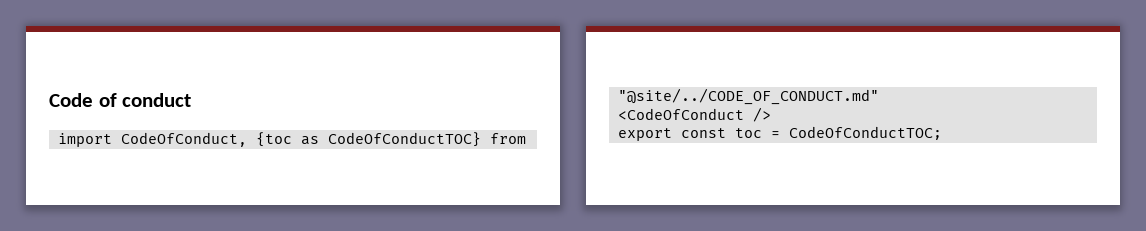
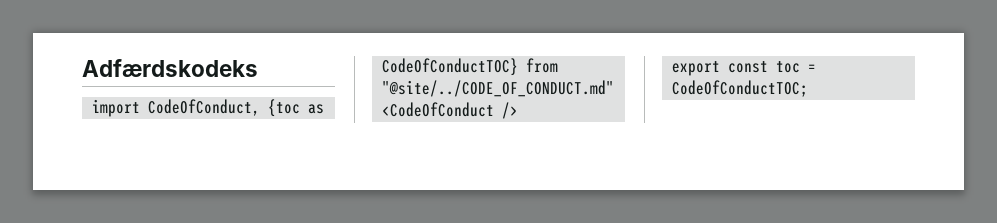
- Code of conduct
+ Adfærdskodeks

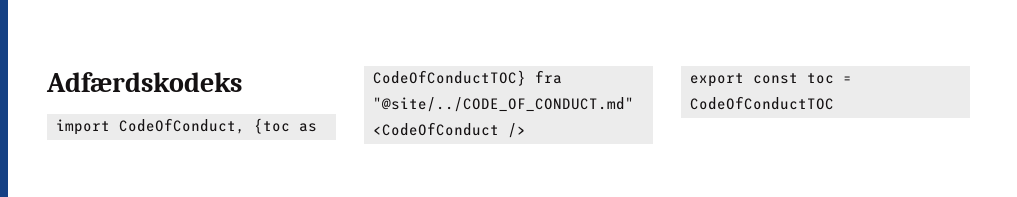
- import CodeOfConduct, {toc as CodeOfConductTOC} from "@site/../CODE_OF_CONDUCT.md"
+ import CodeOfConduct, {toc as CodeOfConductTOC} fra "@site/../CODE_OF_CONDUCT.md"
- export const toc = CodeOfConductTOC;
+ export const toc = CodeOfConductTOC

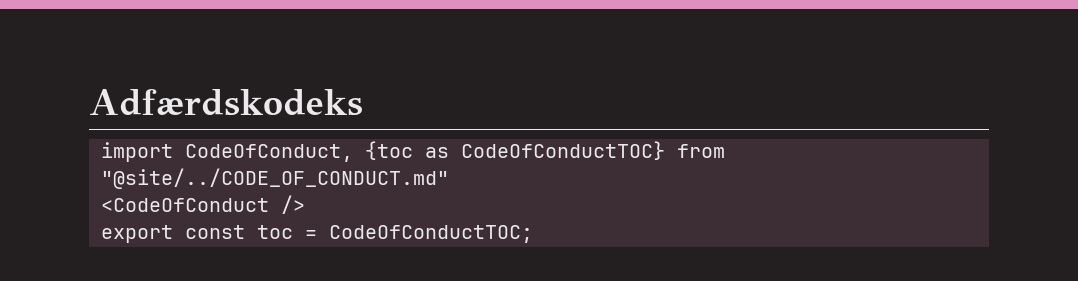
- import CodeOfConduct, {toc as CodeOfConductTOC} fra "@site/../CODE_OF_CONDUCT.md"
+ import CodeOfConduct, {toc as CodeOfConductTOC} from "@site/../CODE_OF_CONDUCT.md"
- export const toc = CodeOfConductTOC
+ export const toc = CodeOfConductTOC;

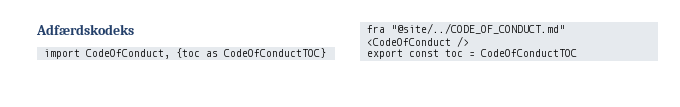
- import CodeOfConduct, {toc as CodeOfConductTOC} from "@site/../CODE_OF_CONDUCT.md"
+ import CodeOfConduct, {toc as CodeOfConductTOC} fra "@site/../CODE_OF_CONDUCT.md"
- export const toc = CodeOfConductTOC;
+ export const toc = CodeOfConductTOC

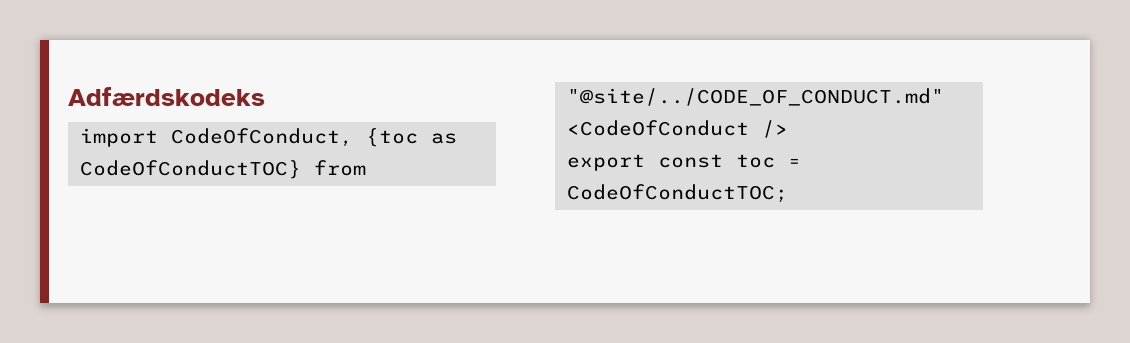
- import CodeOfConduct, {toc as CodeOfConductTOC} fra "@site/../CODE_OF_CONDUCT.md"
+ import CodeOfConduct, {toc as CodeOfConductTOC} from "@site/../CODE_OF_CONDUCT.md"
- export const toc = CodeOfConductTOC
+ export const toc = CodeOfConductTOC;

